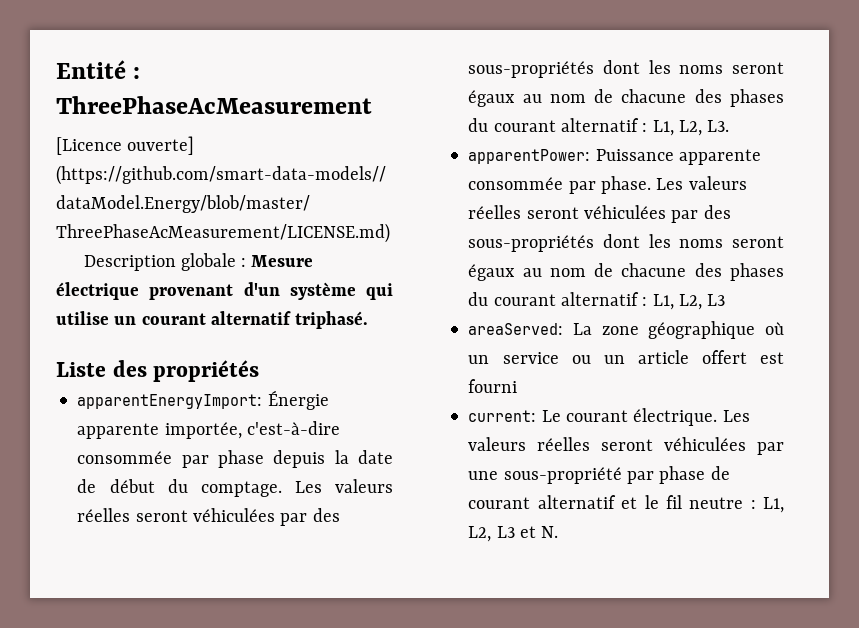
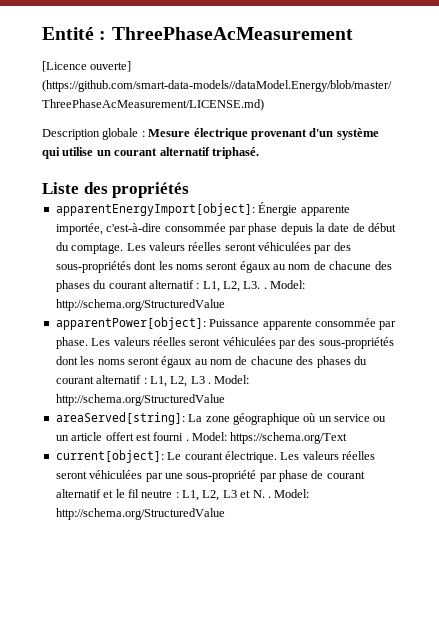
- apparentEnergyImport: Énergie apparente importée, c'est-à-dire consommée par phase depuis la date de début du comptage.
+ apparentEnergyImport[object]: Énergie apparente importée, c'est-à-dire consommée par phase depuis la date de début du comptage.
- Les valeurs réelles seront véhiculées par des sous-propriétés dont les noms seront égaux au nom de chacune des phases du courant alternatif : L1, L2, L3.
- apparentPower: Puissance apparente consommée par phase.
+ Les valeurs réelles seront véhiculées par des sous-propriétés dont les noms seront égaux au nom de chacune des phases du courant alternatif : L1, L2, L3. . Model: http://schema.org/StructuredValue
+ apparentPower[object]: Puissance apparente consommée par phase.
- Les valeurs réelles seront véhiculées par des sous-propriétés dont les noms seront égaux au nom de chacune des phases du courant alternatif : L1, L2, L3
- areaServed: La zone géographique où un service ou un article offert est fourni
- current: Le courant électrique.
+ Les valeurs réelles seront véhiculées par des sous-propriétés dont les noms seront égaux au nom de chacune des phases du courant alternatif : L1, L2, L3 . Model: http://schema.org/StructuredValue
+ areaServed[string]: La zone géographique où un service ou un article offert est fourni . Model: https://schema.org/Text
+ current[object]: Le courant électrique.
- Les valeurs réelles seront véhiculées par une sous-propriété par phase de courant alternatif et le fil neutre : L1, L2, L3 et N.
+ Les valeurs réelles seront véhiculées par une sous-propriété par phase de courant alternatif et le fil neutre : L1, L2, L3 et N. . Model: http://schema.org/StructuredValue

